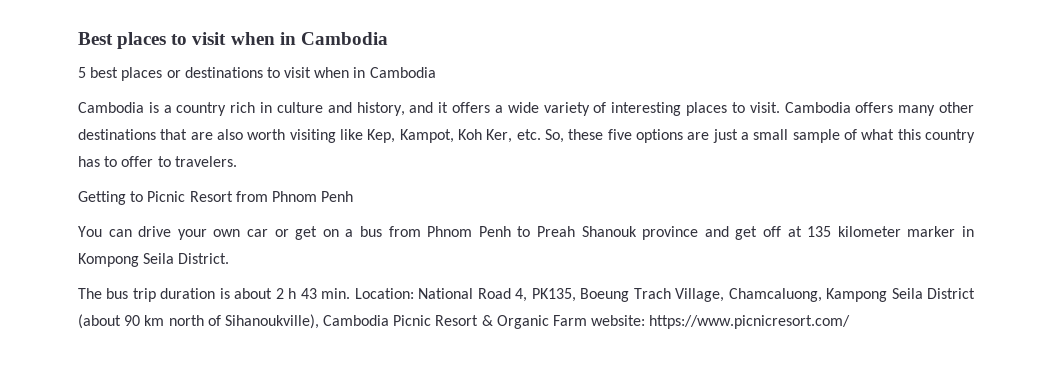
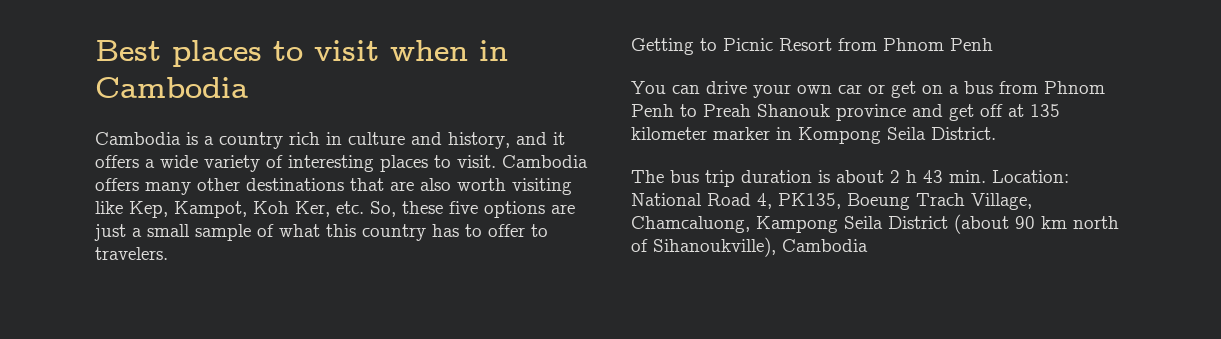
- 5 best places or destinations to visit when in Cambodia
- The bus trip duration is about 2 h 43 min. Location: National Road 4, PK135, Boeung Trach Village, Chamcaluong, Kampong Seila District (about 90 km north of Sihanoukville), Cambodia Picnic Resort & Organic Farm website: https://www.picnicresort.com/
+ The bus trip duration is about 2 h 43 min. Location: National Road 4, PK135, Boeung Trach Village, Chamcaluong, Kampong Seila District (about 90 km north of Sihanoukville), Cambodia

